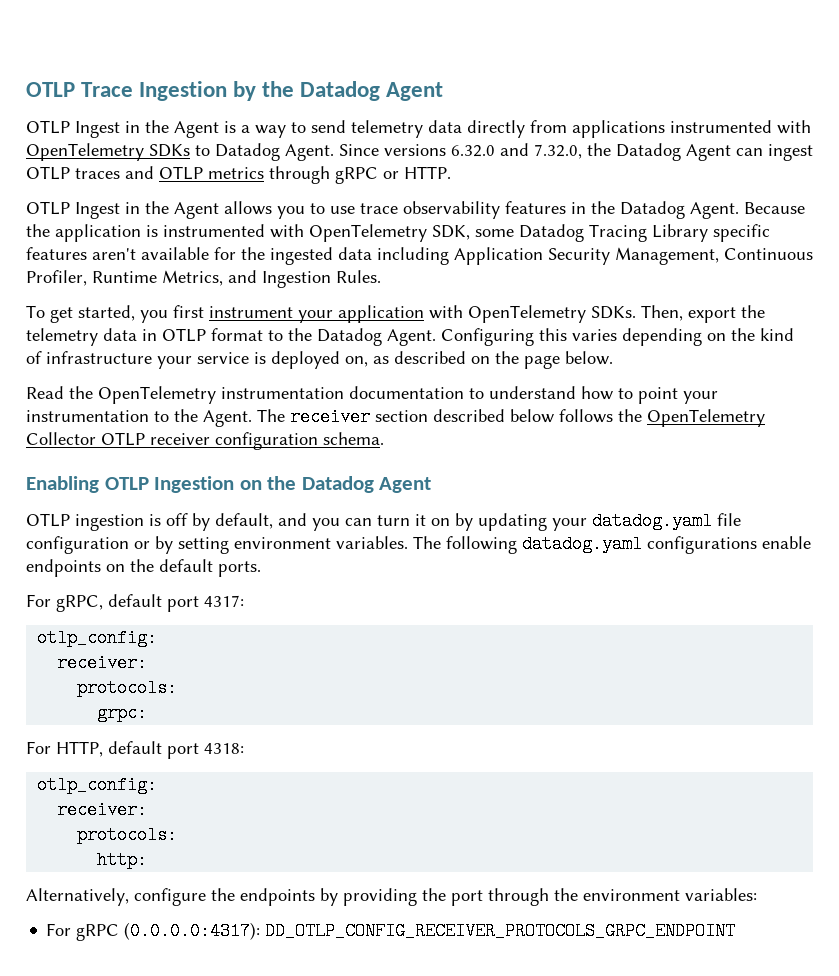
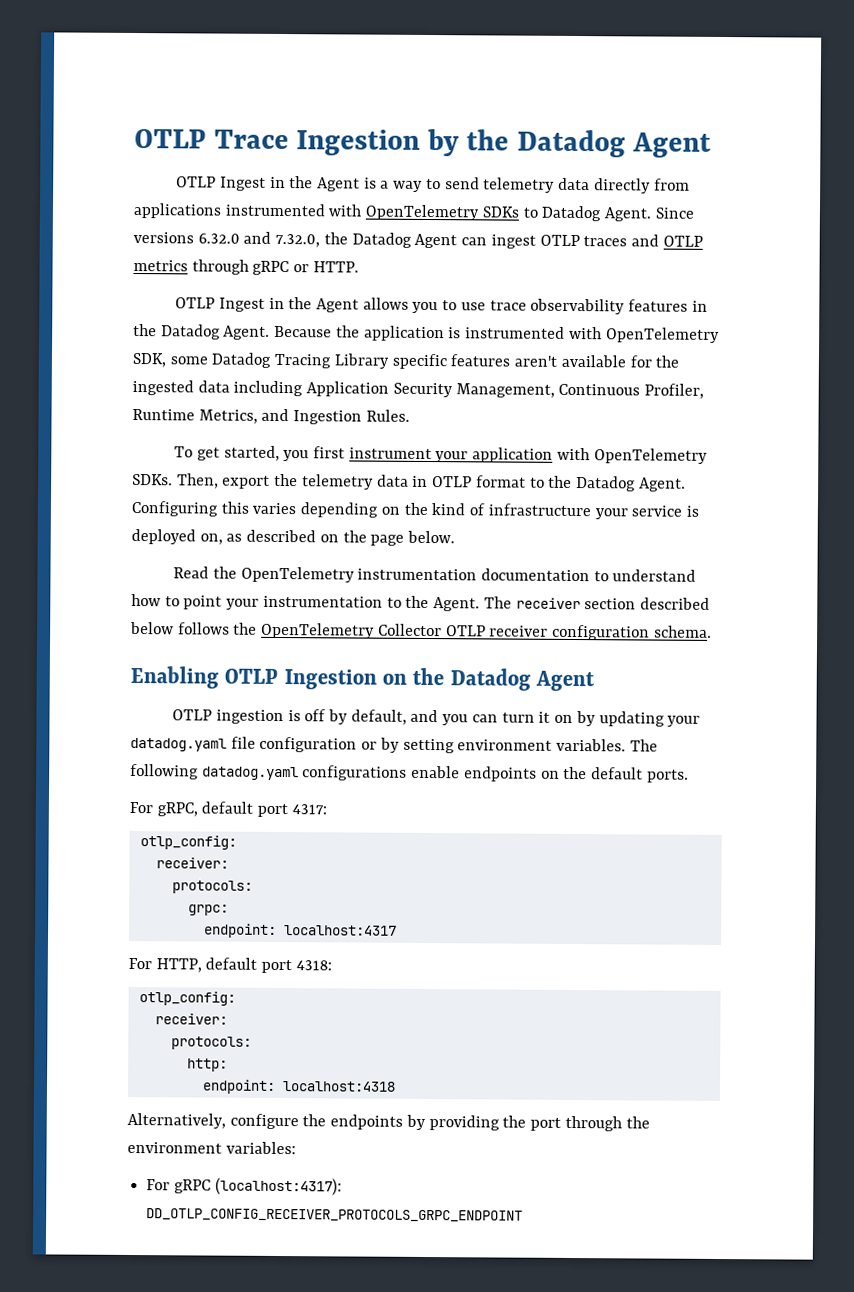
+ endpoint: localhost:4317
+ endpoint: localhost:4318
- For gRPC (0.0.0.0:4317): DD_OTLP_CONFIG_RECEIVER_PROTOCOLS_GRPC_ENDPOINT
+ For gRPC (localhost:4317): DD_OTLP_CONFIG_RECEIVER_PROTOCOLS_GRPC_ENDPOINT

